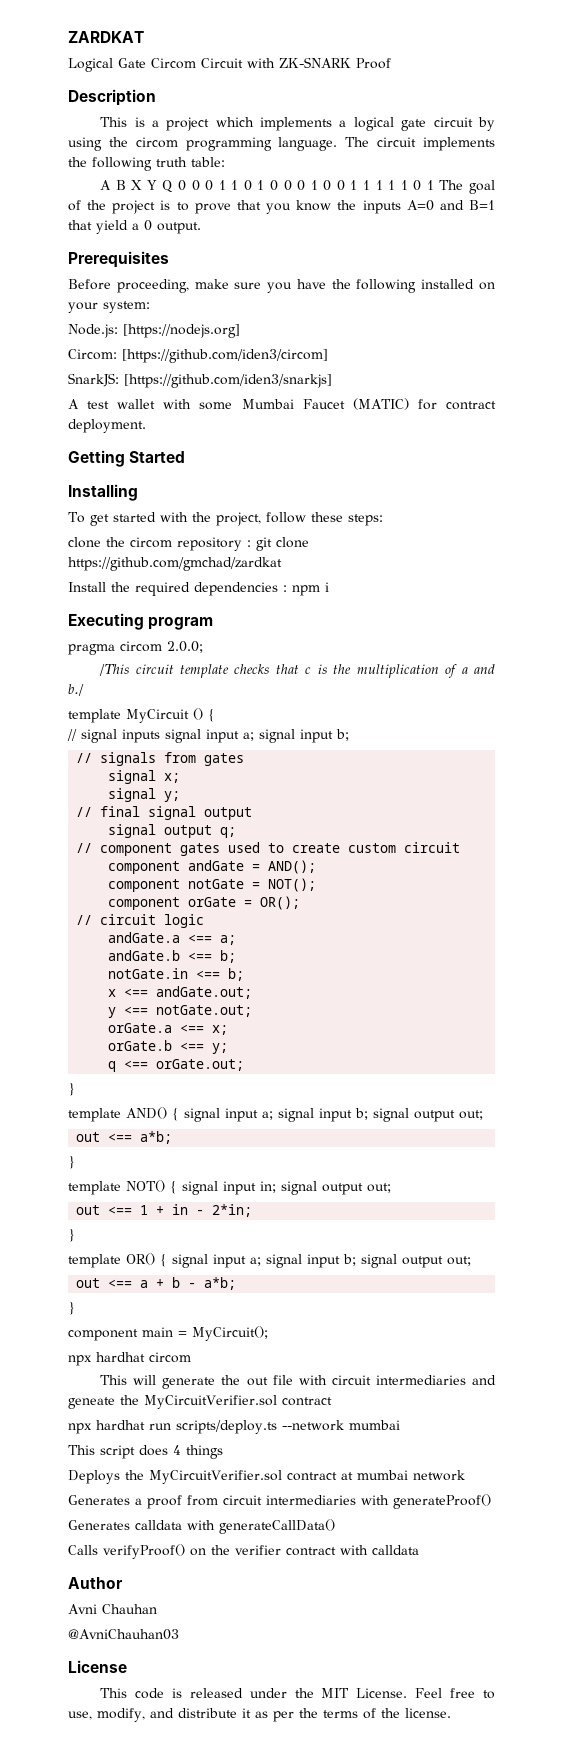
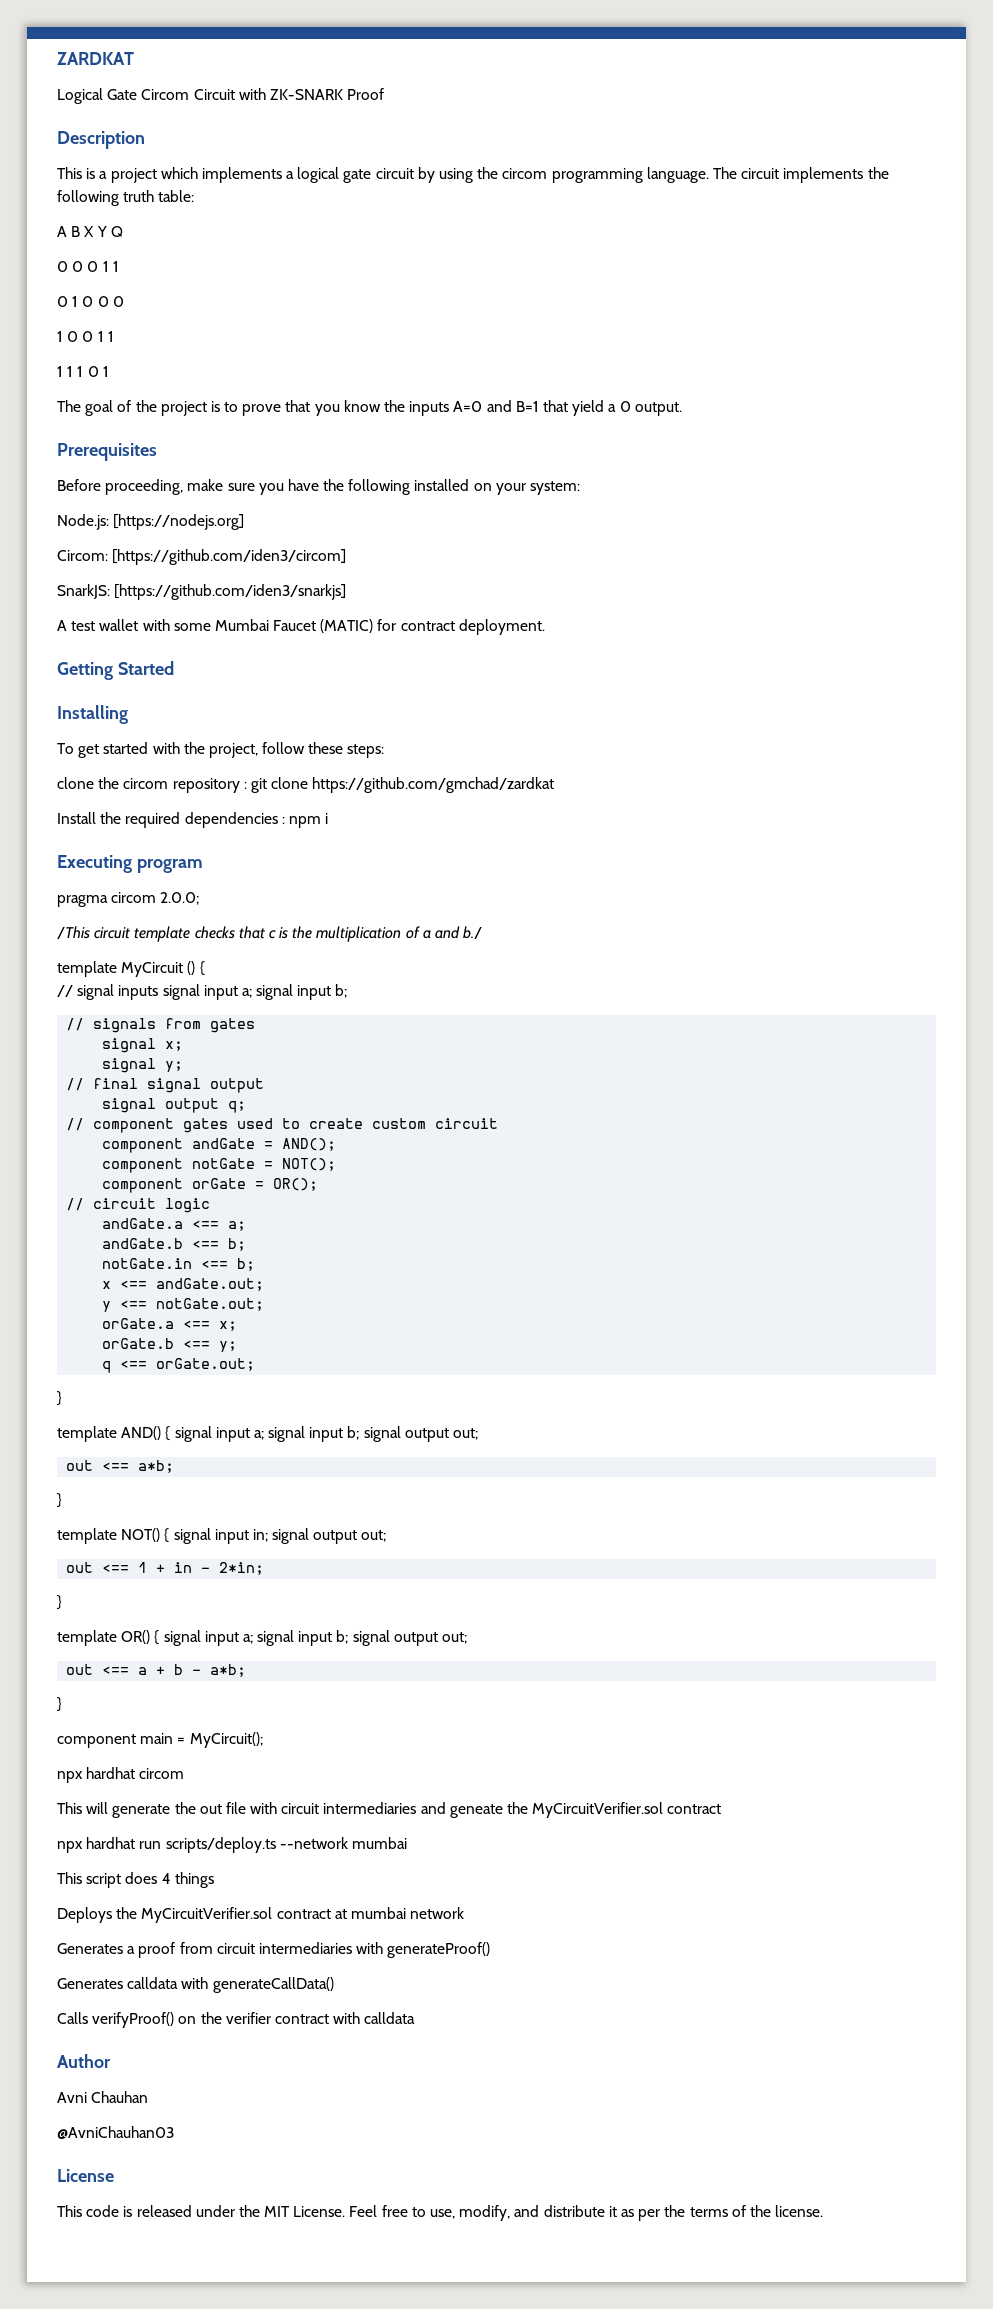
- A B X Y Q 0 0 0 1 1 0 1 0 0 0 1 0 0 1 1 1 1 1 0 1 The goal of the project is to prove that you know the inputs A=0 and B=1 that yield a 0 output.
+ A B X Y Q
+ 0 0 0 1 1
+ 0 1 0 0 0
+ 1 0 0 1 1
+ 1 1 1 0 1
+ The goal of the project is to prove that you know the inputs A=0 and B=1 that yield a 0 output.

